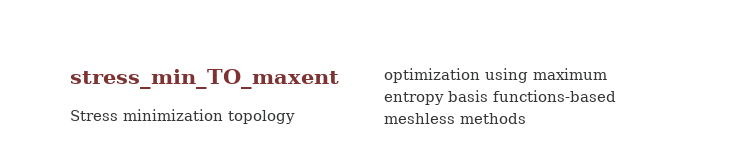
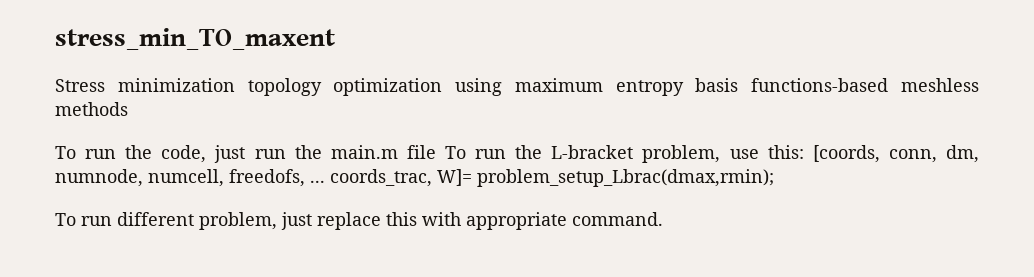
+ To run the code, just run the main.m file To run the L-bracket problem, use this: [coords, conn, dm, numnode, numcell, freedofs, ... coords_trac, W]= problem_setup_Lbrac(dmax,rmin);
+ To run different problem, just replace this with appropriate command.

